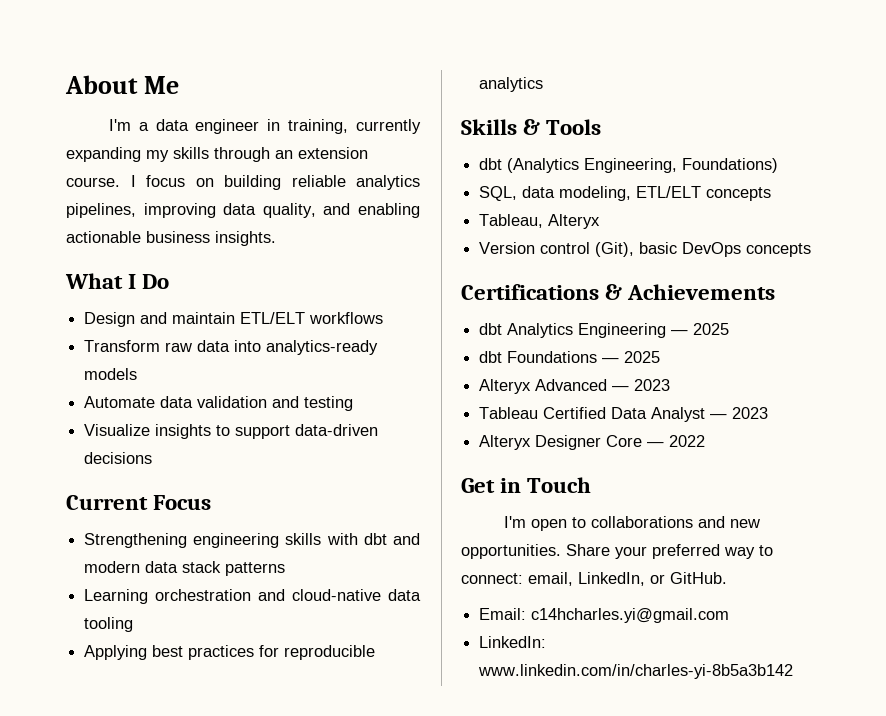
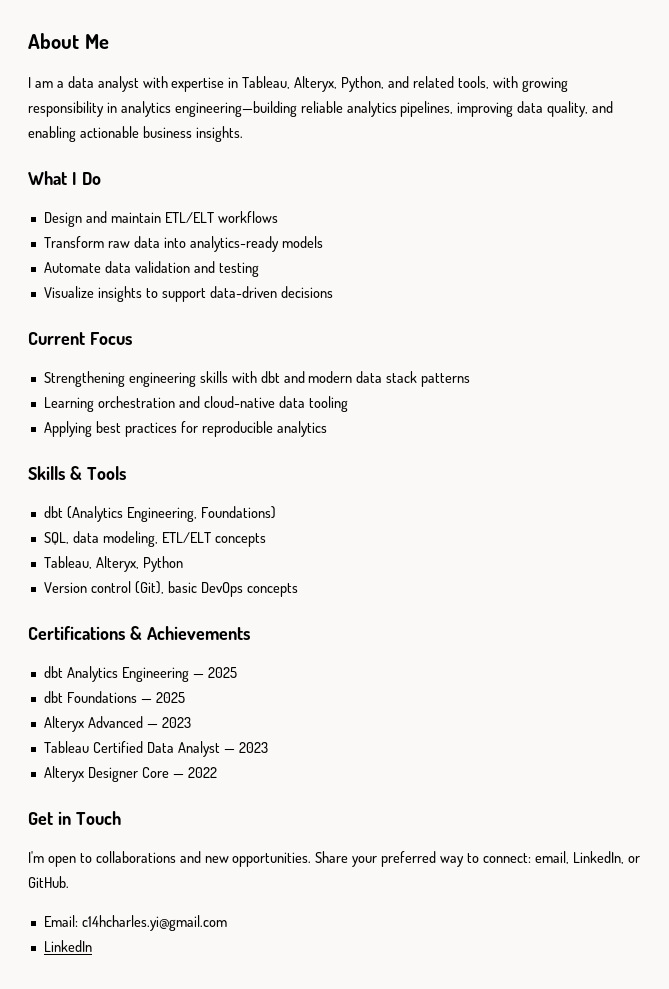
- I'm a data engineer in training, currently expanding my skills through an extension course. I focus on building reliable analytics pipelines, improving data quality, and enabling actionable business insights.
+ I am a data analyst with expertise in Tableau, Alteryx, Python, and related tools, with growing responsibility in analytics engineering—building reliable analytics pipelines, improving data quality, and enabling actionable business insights.
- Tableau, Alteryx
+ Tableau, Alteryx, Python
- LinkedIn: www.linkedin.com/in/charles-yi-8b5a3b142
+ LinkedIn

